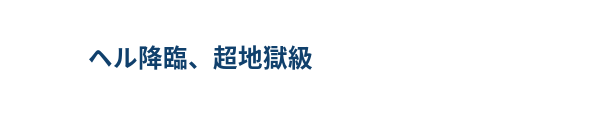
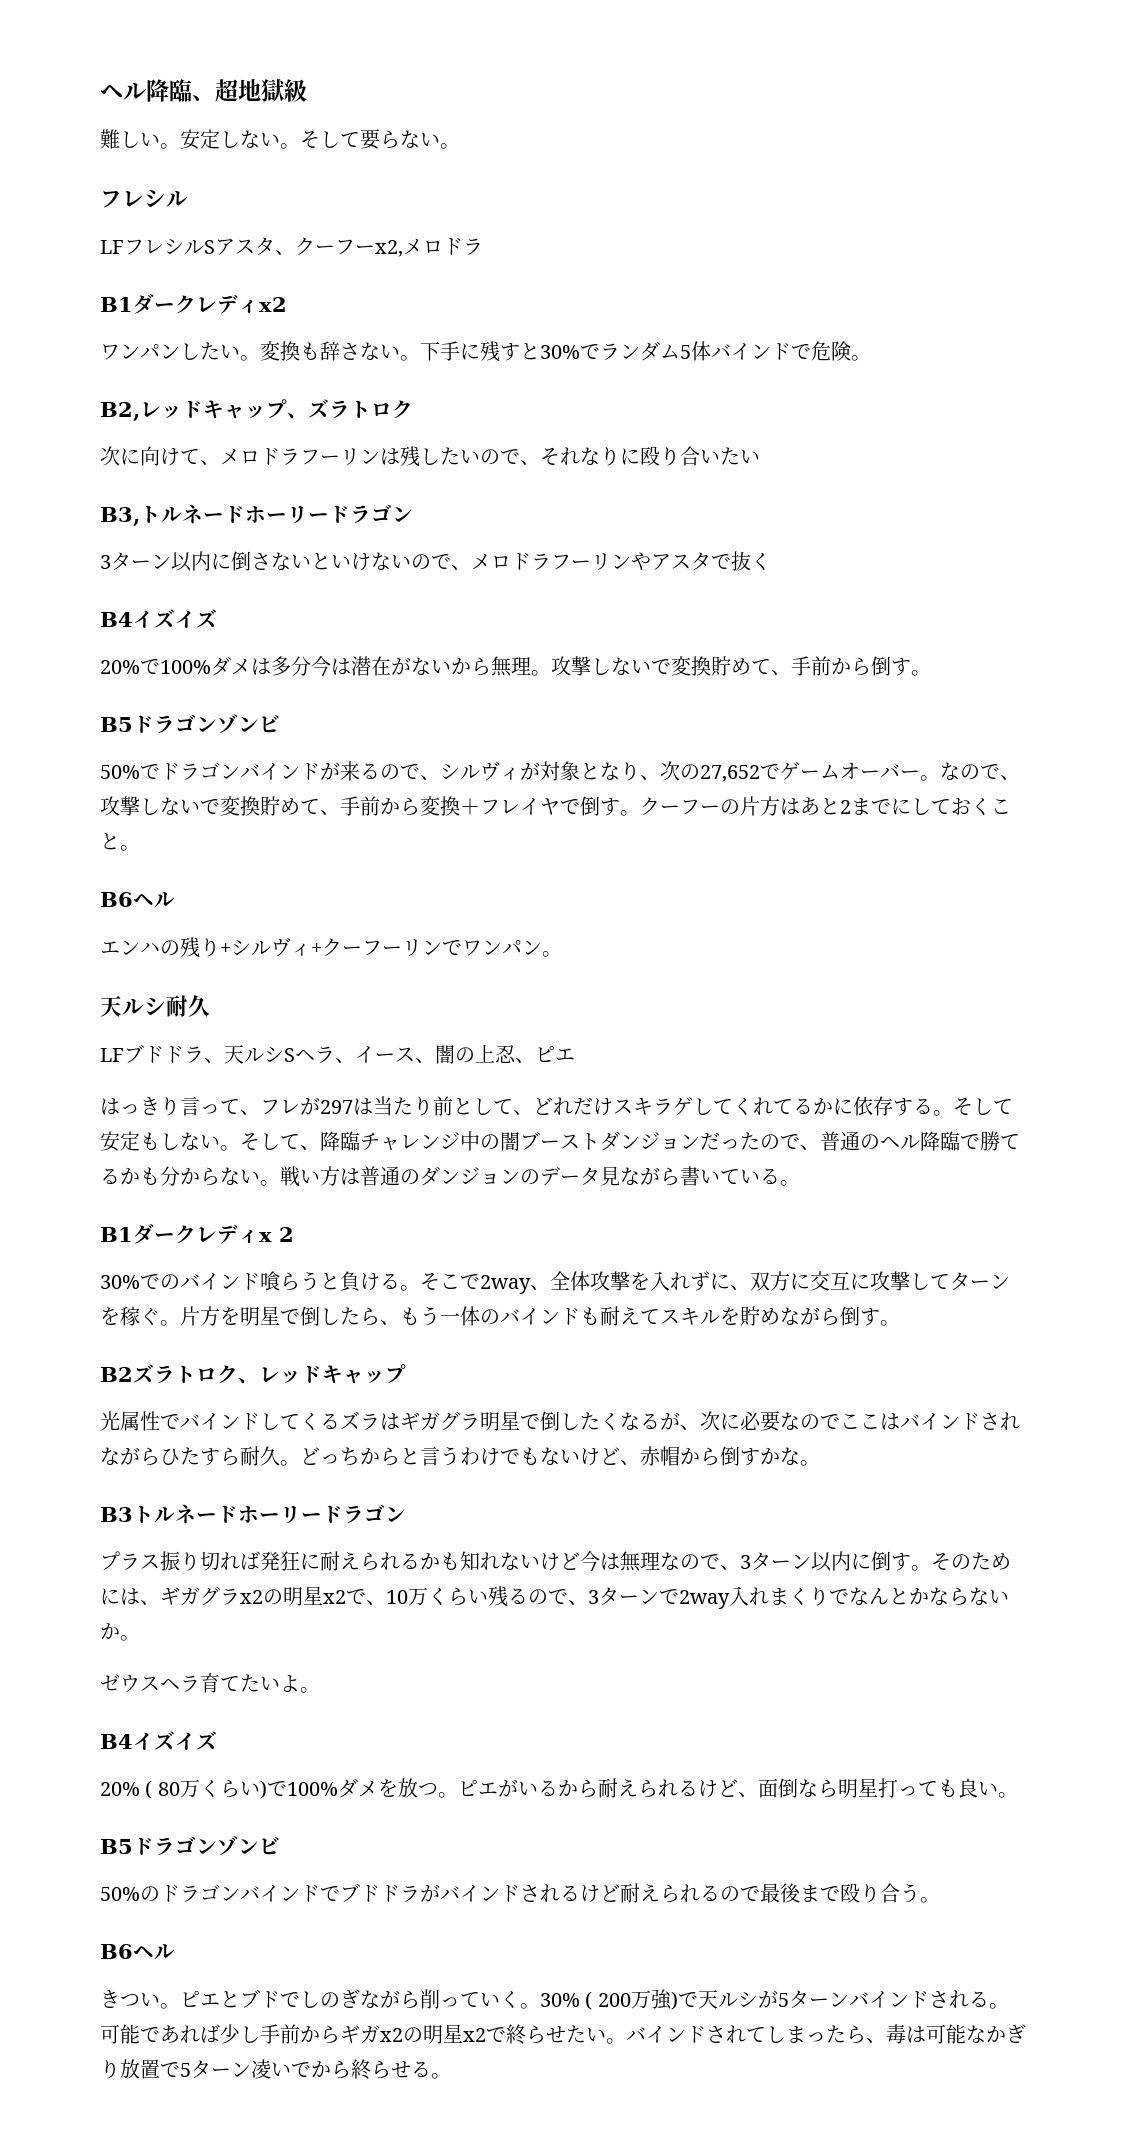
+ 難しい。安定しない。そして要らない。
+ フレシル
+ LFフレシルSアスタ、クーフーx2,メロドラ
+ B1ダークレディx2
+ ワンパンしたい。変換も辞さない。下手に残すと30%でランダム5体バインドで危険。
+ B2,レッドキャップ、ズラトロク
+ 次に向けて、メロドラフーリンは残したいので、それなりに殴り合いたい
+ B3,トルネードホーリードラゴン
+ 3ターン以内に倒さないといけないので、メロドラフーリンやアスタで抜く
+ B4イズイズ
+ 20%で100%ダメは多分今は潜在がないから無理。攻撃しないで変換貯めて、手前から倒す。
+ B5ドラゴンゾンビ
+ 50%でドラゴンバインドが来るので、シルヴィが対象となり、次の27,652でゲームオーバー。なので、攻撃しないで変換貯めて、手前から変換＋フレイヤで倒す。クーフーの片方はあと2までにしておくこと。
+ B6ヘル
+ エンハの残り+シルヴィ+クーフーリンでワンパン。
+ 天ルシ耐久
+ LFブドドラ、天ルシSヘラ、イース、闇の上忍、ピエ
+ はっきり言って、フレが297は当たり前として、どれだけスキラゲしてくれてるかに依存する。そして安定もしない。そして、降臨チャレンジ中の闇ブーストダンジョンだったので、普通のヘル降臨で勝てるかも分からない。戦い方は普通のダンジョンのデータ見ながら書いている。
+ B1ダークレディx 2
+ 30%でのバインド喰らうと負ける。そこで2way、全体攻撃を入れずに、双方に交互に攻撃してターンを稼ぐ。片方を明星で倒したら、もう一体のバインドも耐えてスキルを貯めながら倒す。
+ B2ズラトロク、レッドキャップ
+ 光属性でバインドしてくるズラはギガグラ明星で倒したくなるが、次に必要なのでここはバインドされながらひたすら耐久。どっちからと言うわけでもないけど、赤帽から倒すかな。
+ B3トルネードホーリードラゴン
+ プラス振り切れば発狂に耐えられるかも知れないけど今は無理なので、3ターン以内に倒す。そのためには、ギガグラx2の明星x2で、10万くらい残るので、3ターンで2way入れまくりでなんとかならないか。
+ ゼウスヘラ育てたいよ。
+ B4イズイズ
+ 20% ( 80万くらい)で100%ダメを放つ。ピエがいるから耐えられるけど、面倒なら明星打っても良い。
+ B5ドラゴンゾンビ
+ 50%のドラゴンバインドでブドドラがバインドされるけど耐えられるので最後まで殴り合う。
+ B6ヘル
+ きつい。ピエとブドでしのぎながら削っていく。30% ( 200万強)で天ルシが5ターンバインドされる。可能であれば少し手前からギガx2の明星x2で終らせたい。バインドされてしまったら、毒は可能なかぎり放置で5ターン凌いでから終らせる。

